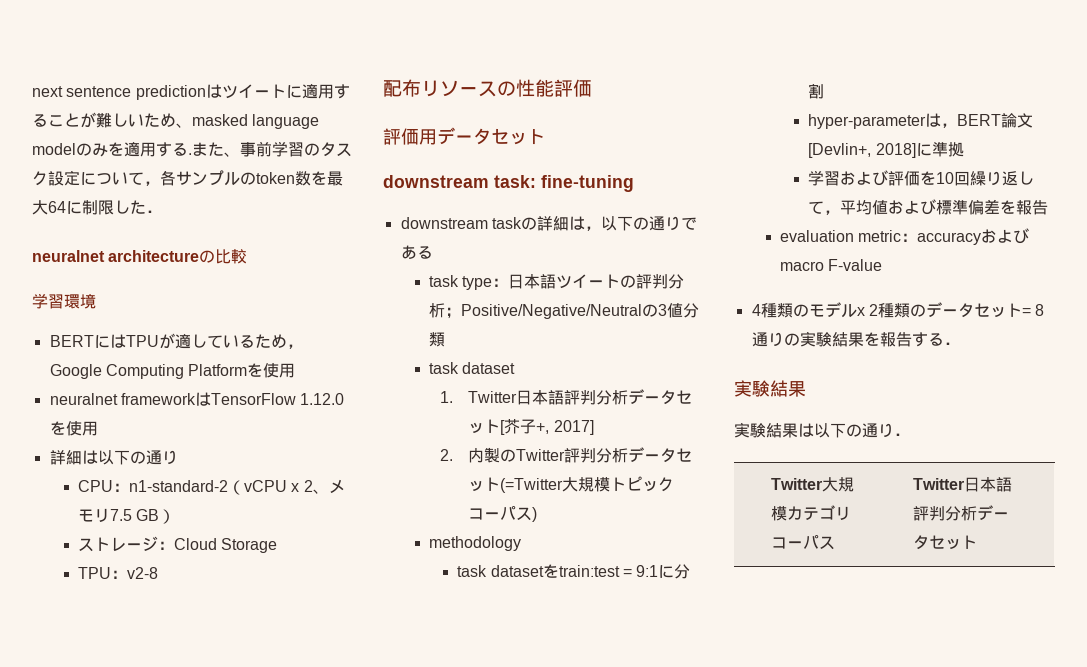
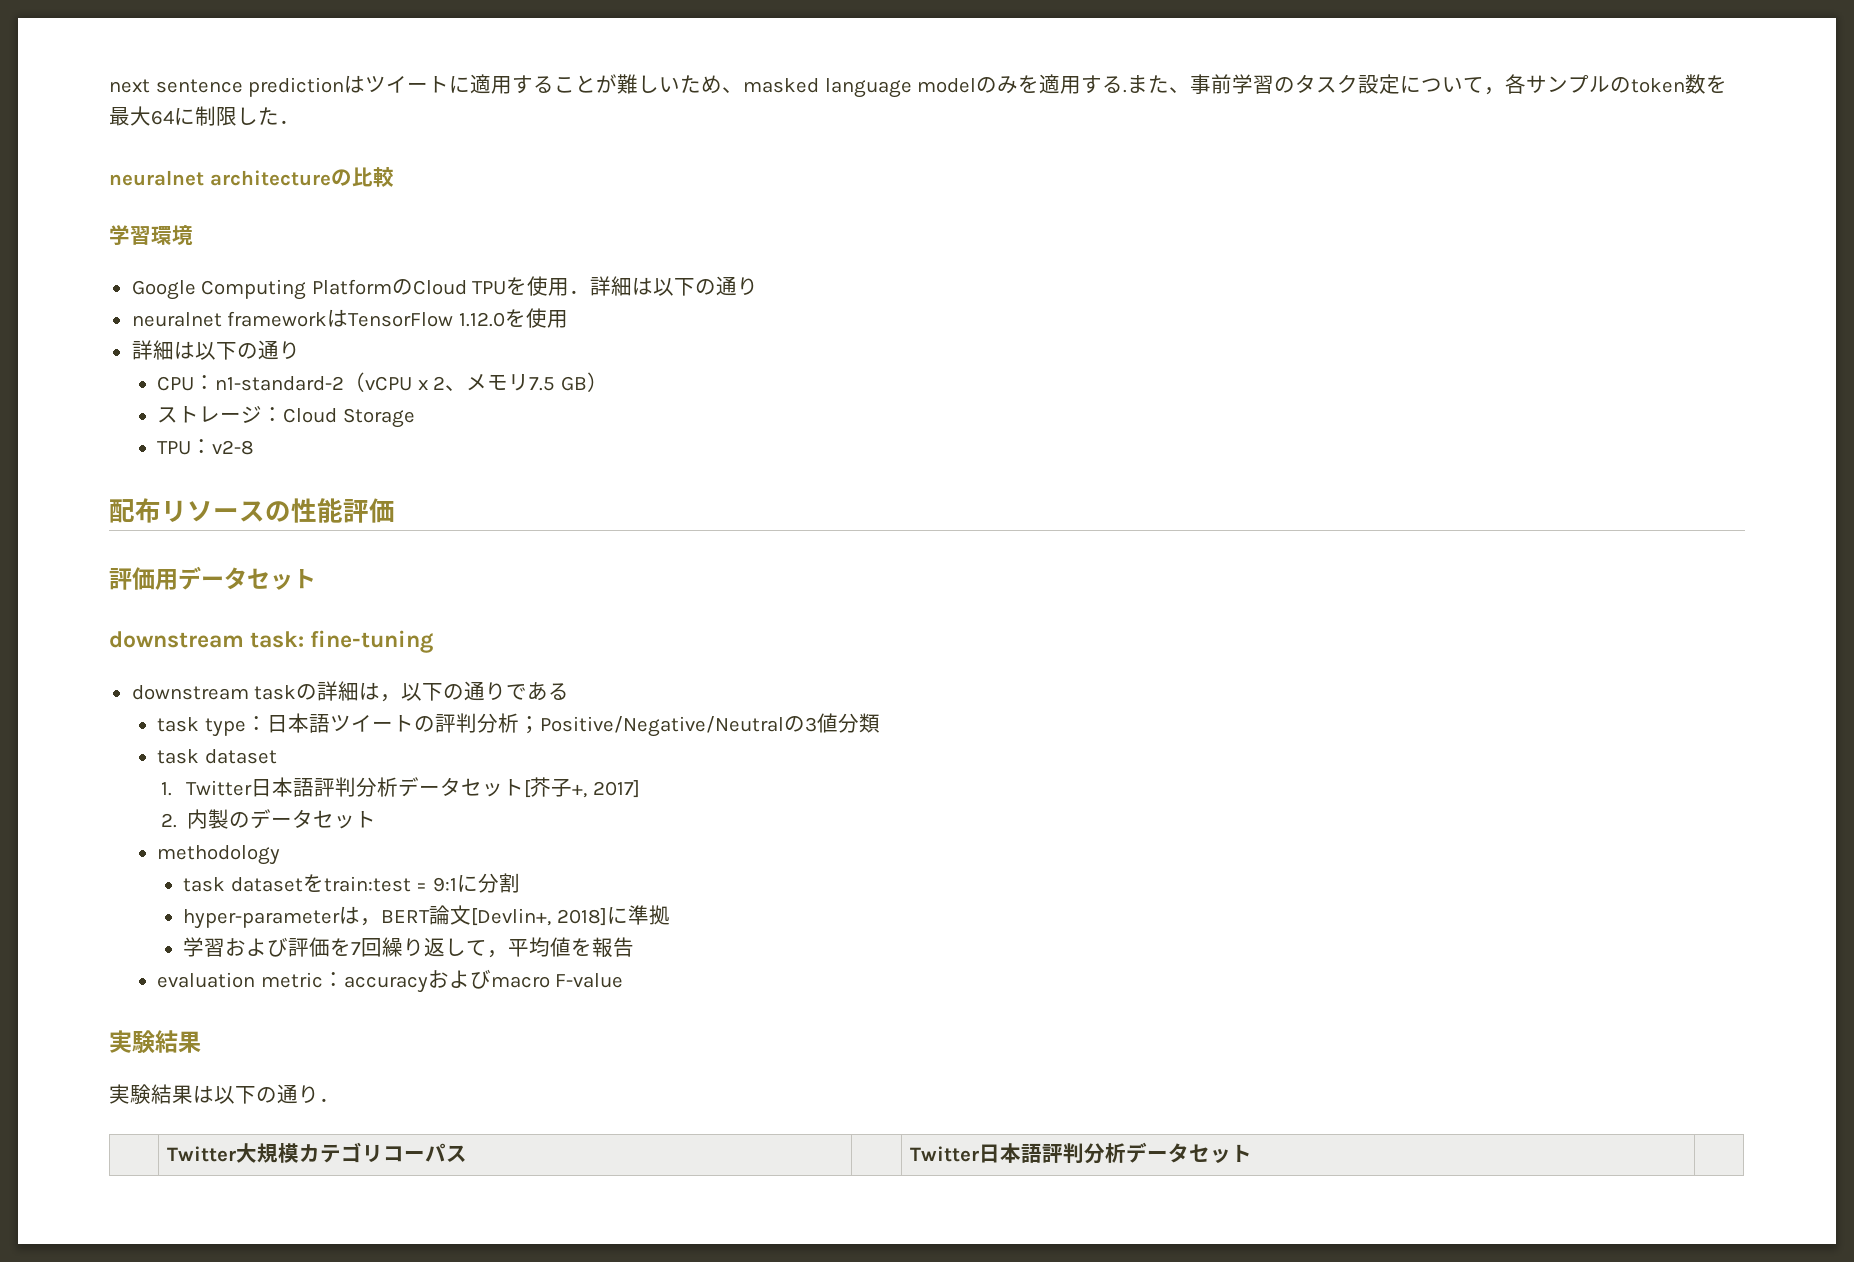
- BERTにはTPUが適しているため，Google Computing Platformを使用
+ Google Computing PlatformのCloud TPUを使用．詳細は以下の通り
- 2.内製のTwitter評判分析データセット(=Twitter大規模トピックコーパス)
+ 2.内製のデータセット
- 学習および評価を10回繰り返して，平均値および標準偏差を報告
+ 学習および評価を7回繰り返して，平均値を報告
- 4種類のモデルx 2種類のデータセット= 8通りの実験結果を報告する．

